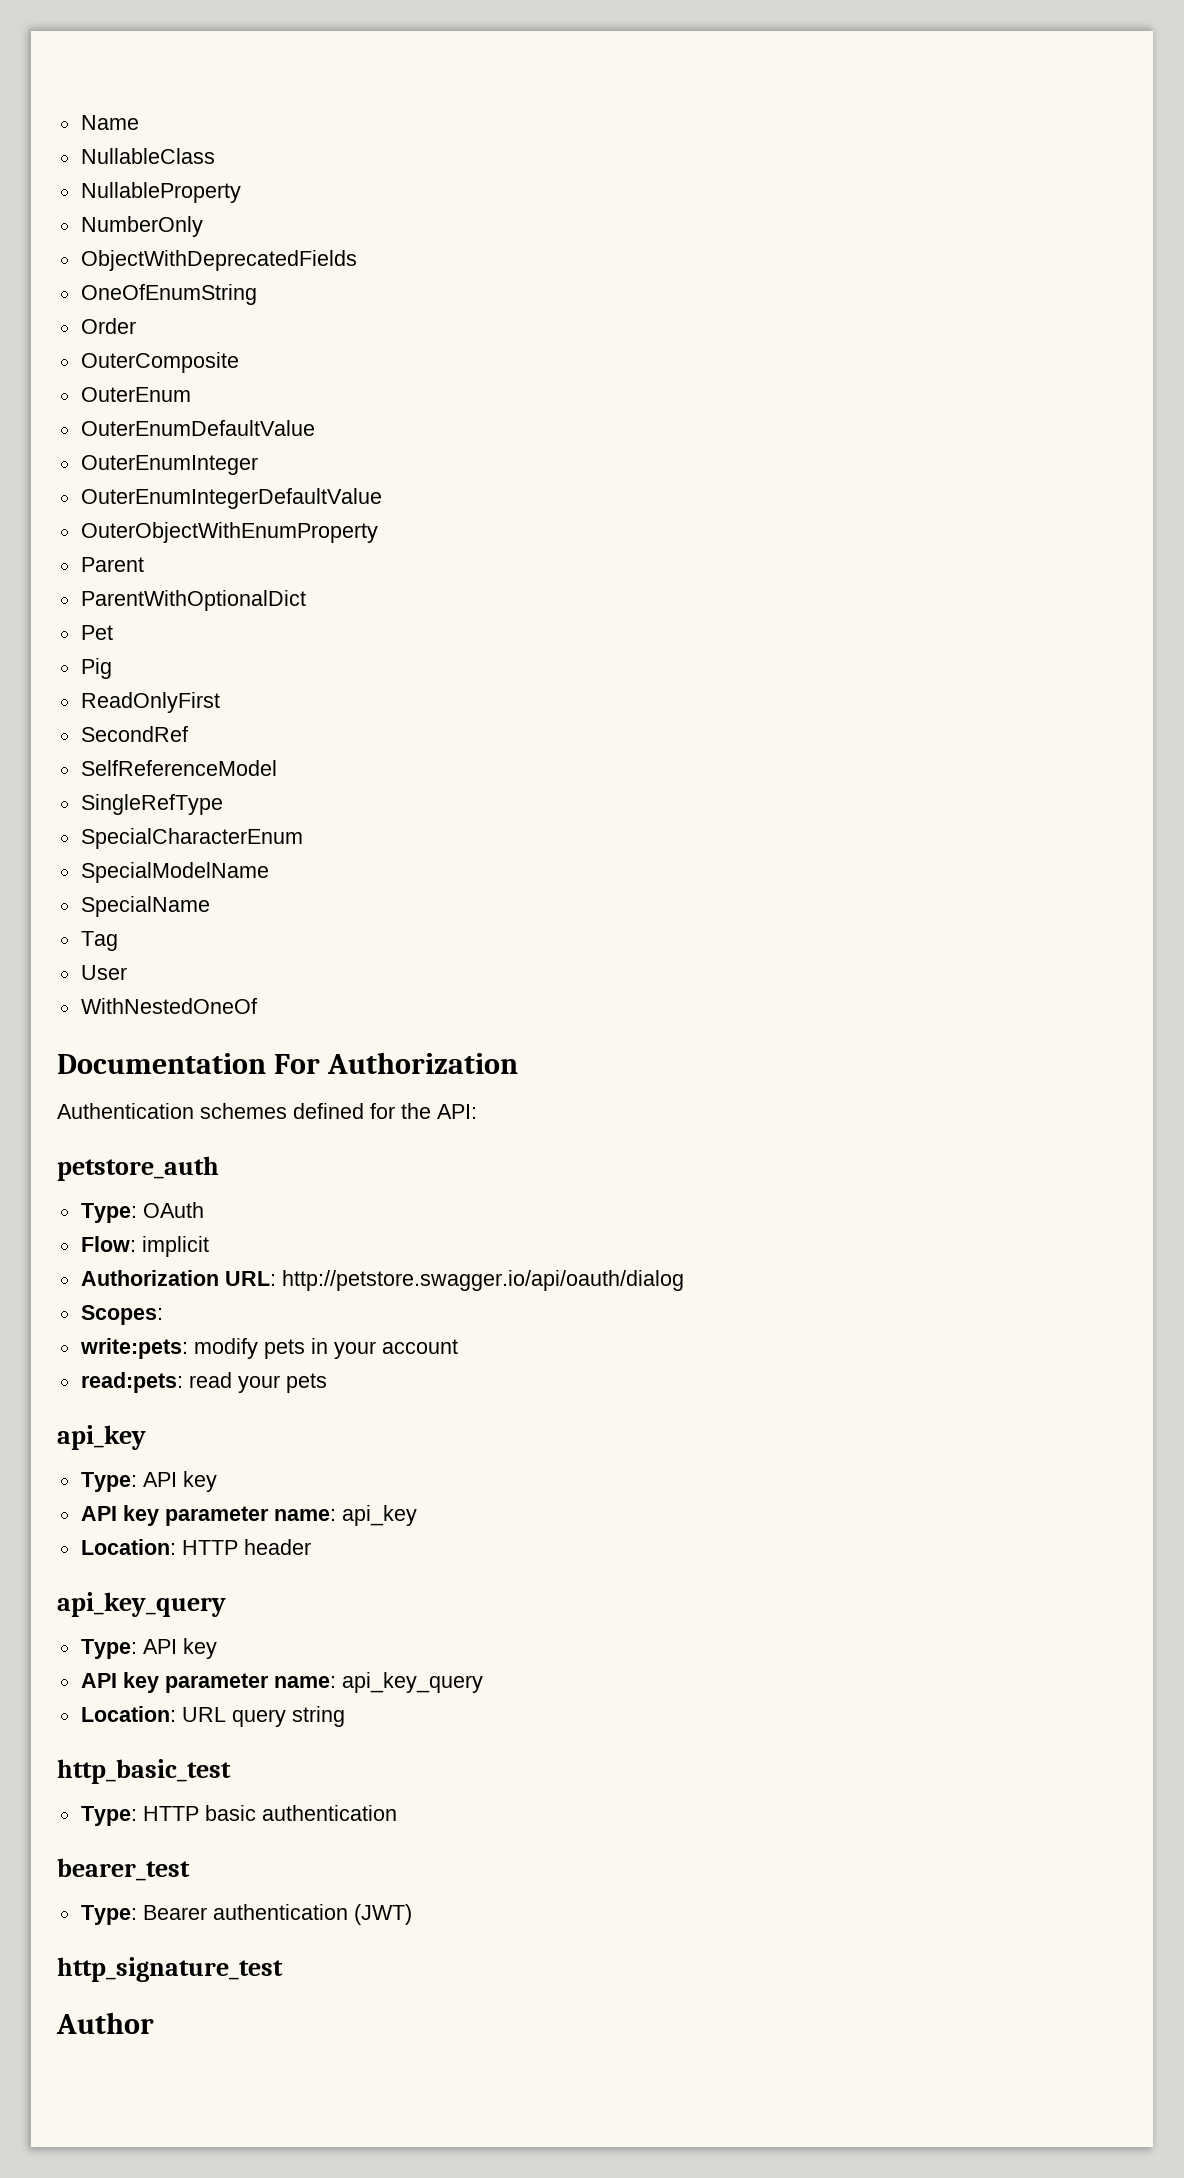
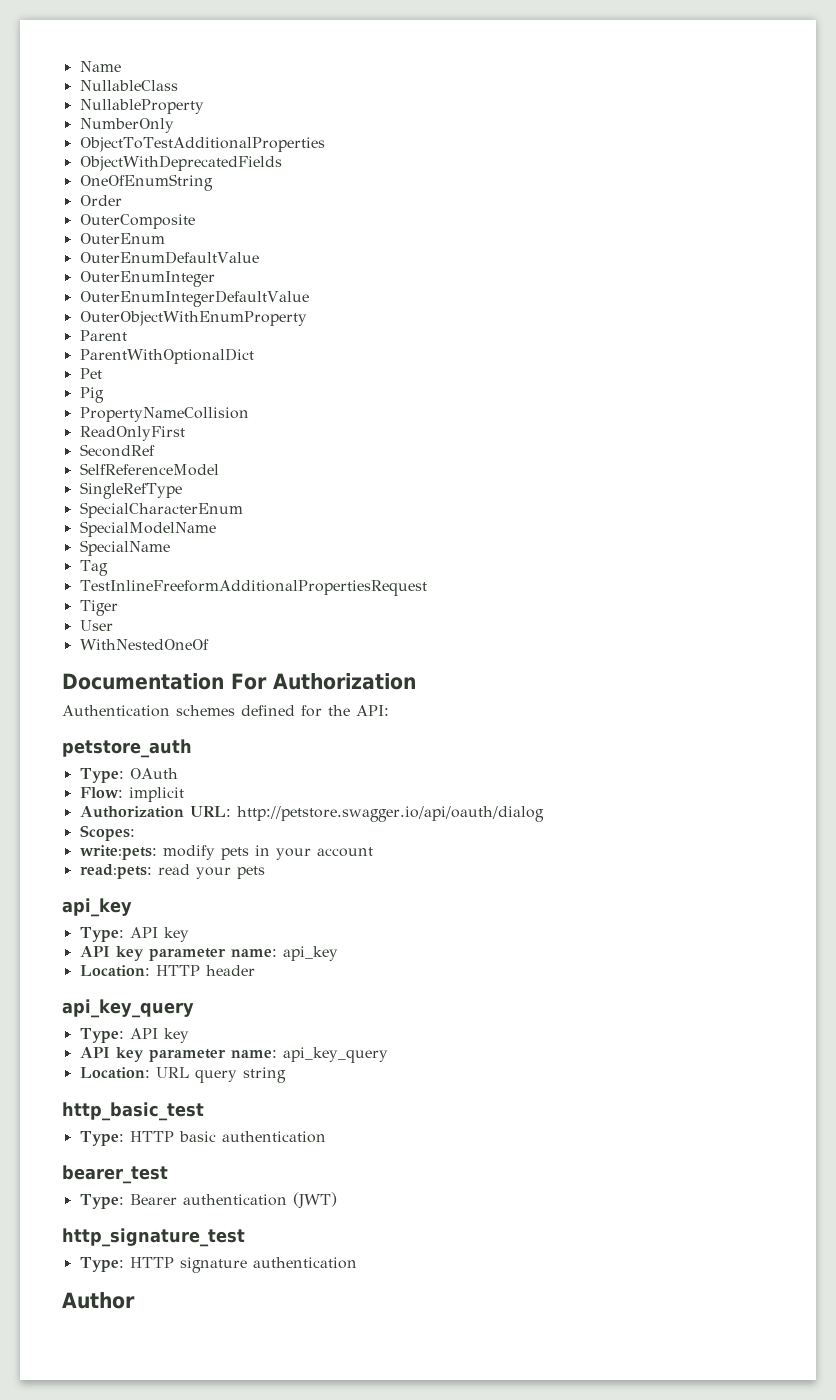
+ ObjectToTestAdditionalProperties
+ PropertyNameCollision
+ TestInlineFreeformAdditionalPropertiesRequest
+ Tiger
+ Type: HTTP signature authentication

